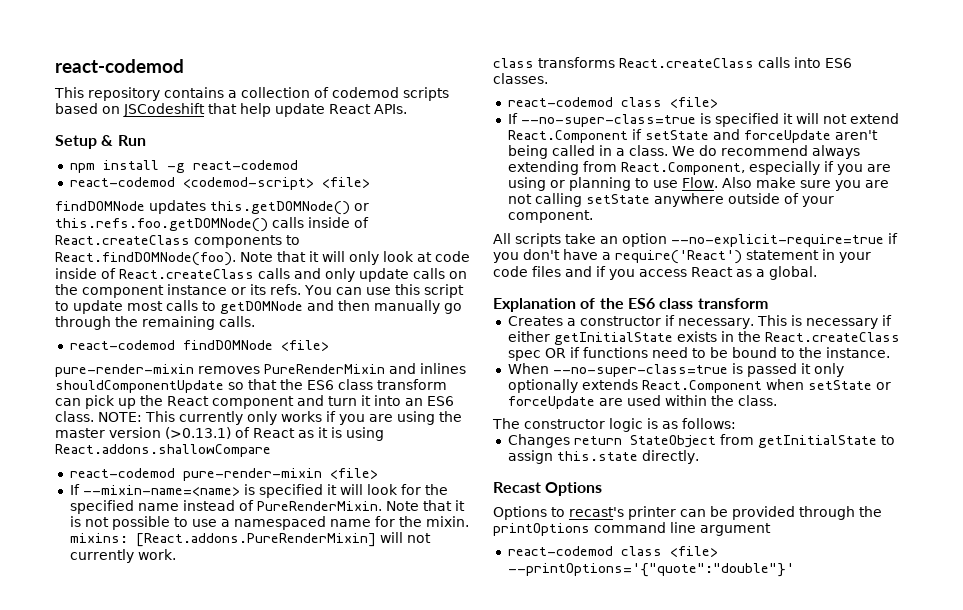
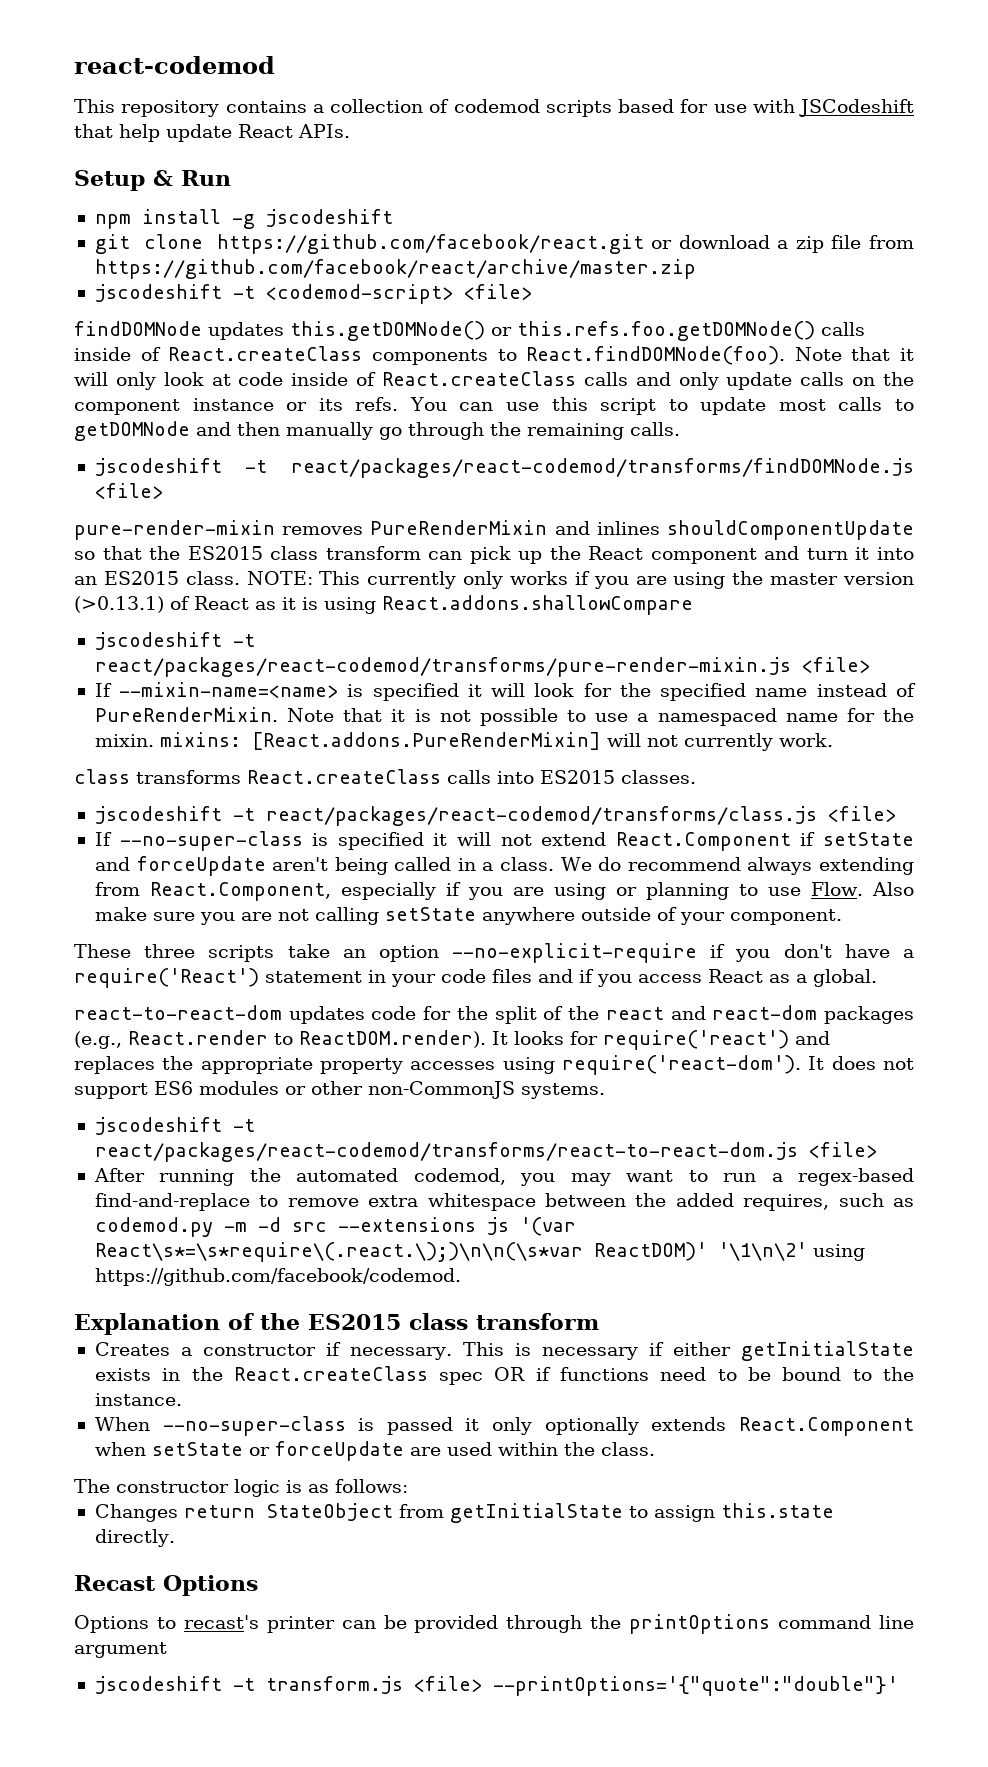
- This repository contains a collection of codemod scripts based on JSCodeshift that help update React APIs.
+ This repository contains a collection of codemod scripts based for use with JSCodeshift that help update React APIs.
- npm install -g react-codemod
- react-codemod <codemod-script> <file>
+ npm install -g jscodeshift
+ git clone https://github.com/facebook/react.git or download a zip file from https://github.com/facebook/react/archive/master.zip
+ jscodeshift -t <codemod-script> <file>
- react-codemod findDOMNode <file>
+ jscodeshift -t react/packages/react-codemod/transforms/findDOMNode.js <file>
- pure-render-mixin removes PureRenderMixin and inlines shouldComponentUpdate so that the ES6 class transform can pick up the React component and turn it into an ES6 class.
+ pure-render-mixin removes PureRenderMixin and inlines shouldComponentUpdate so that the ES2015 class transform can pick up the React component and turn it into an ES2015 class.
- react-codemod pure-render-mixin <file>
+ jscodeshift -t react/packages/react-codemod/transforms/pure-render-mixin.js <file>
- class transforms React.createClass calls into ES6 classes.
- react-codemod class <file>
- If --no-super-class=true is specified it will not extend React.Component if setState and forceUpdate aren't being called in a class.
+ class transforms React.createClass calls into ES2015 classes.
+ jscodeshift -t react/packages/react-codemod/transforms/class.js <file>
+ If --no-super-class is specified it will not extend React.Component if setState and forceUpdate aren't being called in a class.
- All scripts take an option --no-explicit-require=true if you don't have a require('React') statement in your code files and if you access React as a global.
+ These three scripts take an option --no-explicit-require if you don't have a require('React') statement in your code files and if you access React as a global.
+ react-to-react-dom updates code for the split of the react and react-dom packages (e.g., React.render to ReactDOM.render). It looks for require('react') and replaces the appropriate property accesses using require('react-dom'). It does not support ES6 modules or other non-CommonJS systems.
+ jscodeshift -t react/packages/react-codemod/transforms/react-to-react-dom.js <file>
+ After running the automated codemod, you may want to run a regex-based find-and-replace to remove extra whitespace between the added requires, such as codemod.py -m -d src --extensions js '(var React\s*=\s*require\(.react.\);)\n\n(\s*var ReactDOM)' '\1\n\2' using https://github.com/facebook/codemod.
- Explanation of the ES6 class transform
+ Explanation of the ES2015 class transform
- When --no-super-class=true is passed it only optionally extends React.Component when setState or forceUpdate are used within the class.
+ When --no-super-class is passed it only optionally extends React.Component when setState or forceUpdate are used within the class.
- react-codemod class <file> --printOptions='{"quote":"double"}'
+ jscodeshift -t transform.js <file> --printOptions='{"quote":"double"}'

